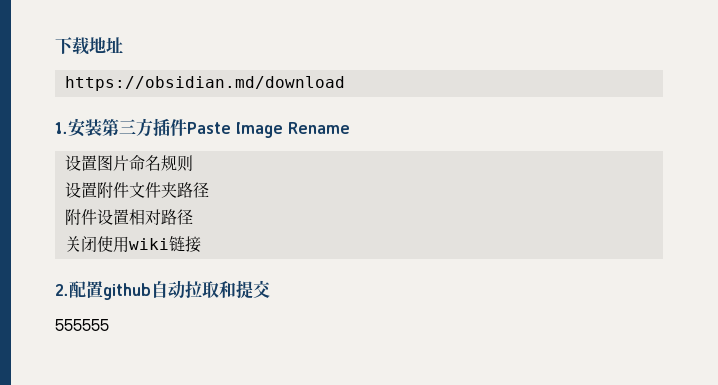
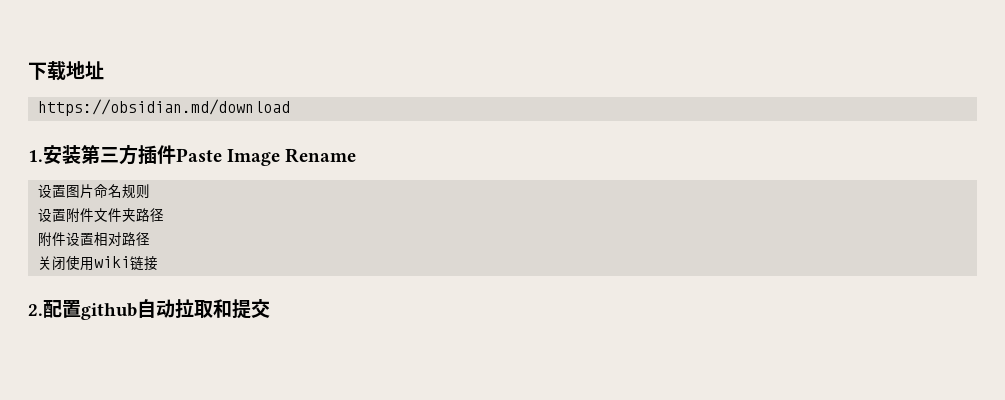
- 555555

